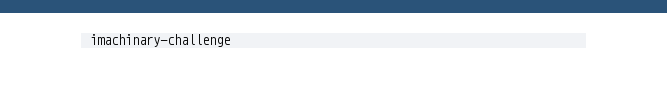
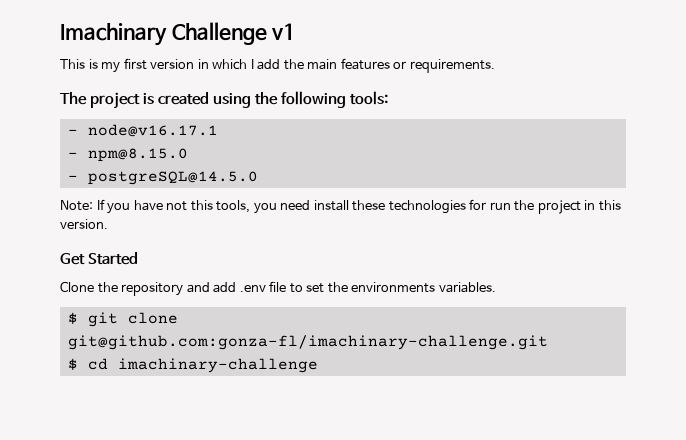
- imachinary-challenge
+ Imachinary Challenge v1
+ This is my first version in which I add the main features or requirements.
+ The project is created using the following tools:
+ - node@v16.17.1
+ - npm@8.15.0
+ - postgreSQL@14.5.0
+ Note: If you have not this tools, you need install these technologies for run the project in this version.
+ Get Started
+ Clone the repository and add .env file to set the environments variables.
+ $ git clone git@github.com:gonza-fl/imachinary-challenge.git
+ $ cd imachinary-challenge

